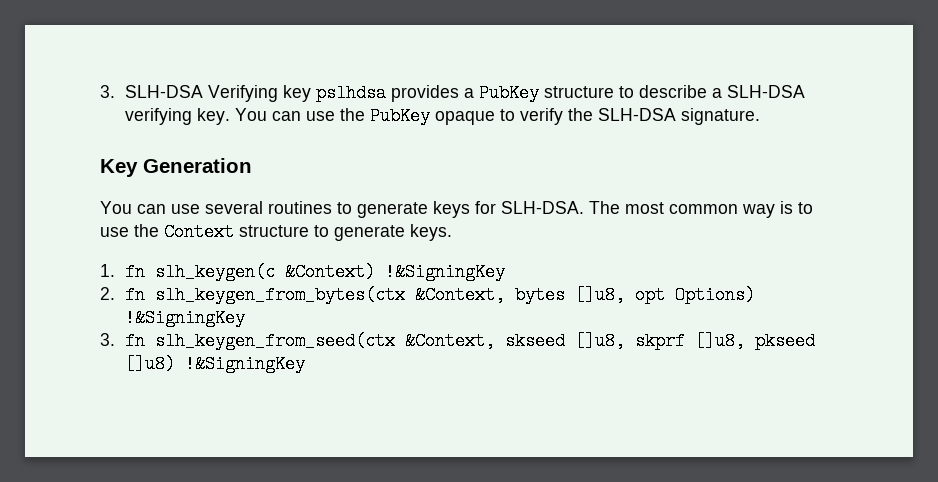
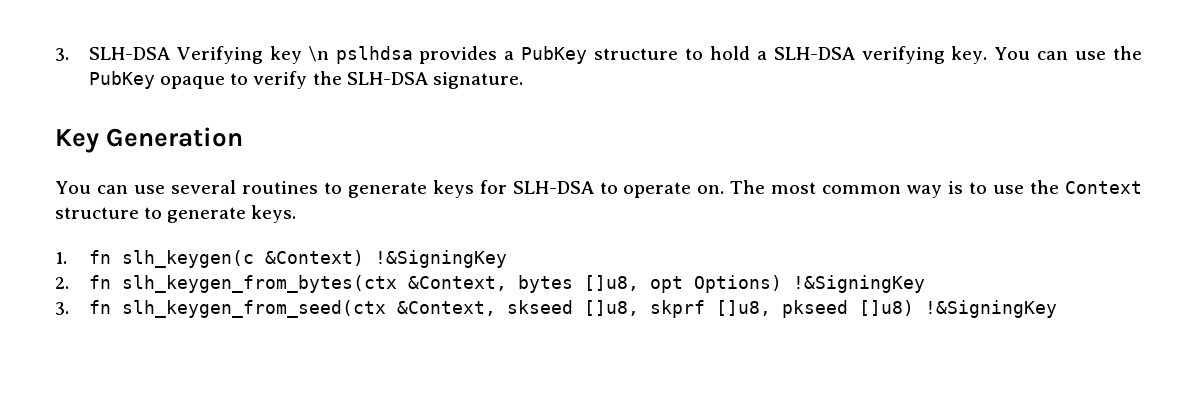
- 3. SLH-DSA Verifying key pslhdsa provides a PubKey structure to describe a SLH-DSA verifying key.
+ 3. SLH-DSA Verifying key \n pslhdsa provides a PubKey structure to hold a SLH-DSA verifying key.
- You can use several routines to generate keys for SLH-DSA.
+ You can use several routines to generate keys for SLH-DSA to operate on.

